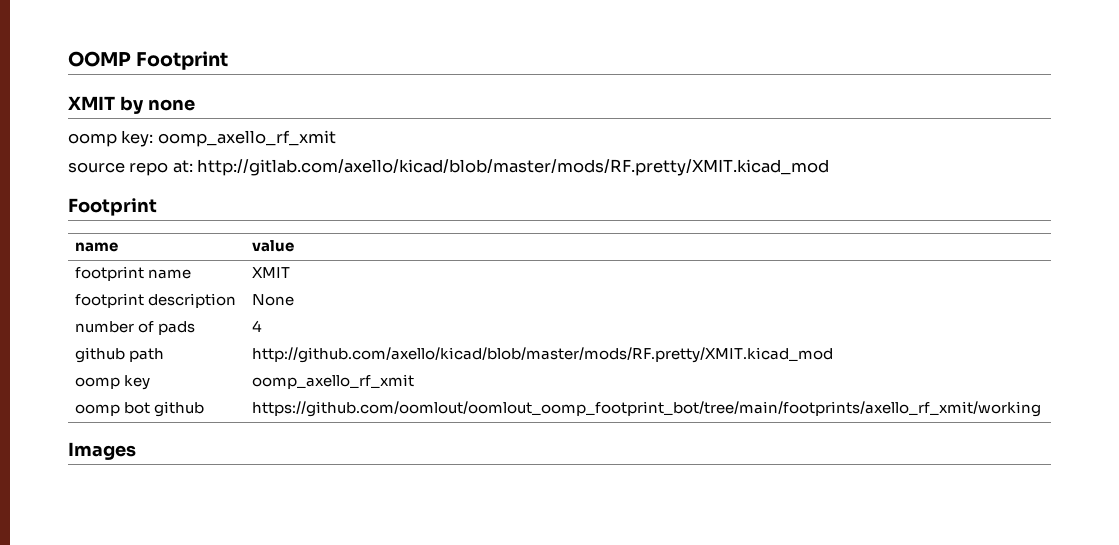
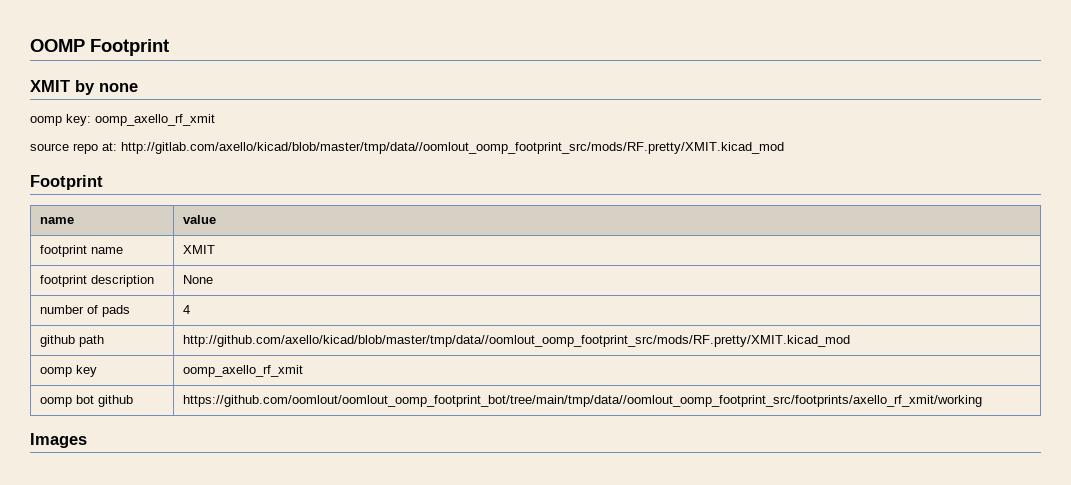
- source repo at: http://gitlab.com/axello/kicad/blob/master/mods/RF.pretty/XMIT.kicad_mod
+ source repo at: http://gitlab.com/axello/kicad/blob/master/tmp/data//oomlout_oomp_footprint_src/mods/RF.pretty/XMIT.kicad_mod
- github path | http://github.com/axello/kicad/blob/master/mods/RF.pretty/XMIT.kicad_mod
+ github path | http://github.com/axello/kicad/blob/master/tmp/data//oomlout_oomp_footprint_src/mods/RF.pretty/XMIT.kicad_mod
- oomp bot github | https://github.com/oomlout/oomlout_oomp_footprint_bot/tree/main/footprints/axello_rf_xmit/working
+ oomp bot github | https://github.com/oomlout/oomlout_oomp_footprint_bot/tree/main/tmp/data//oomlout_oomp_footprint_src/footprints/axello_rf_xmit/working

